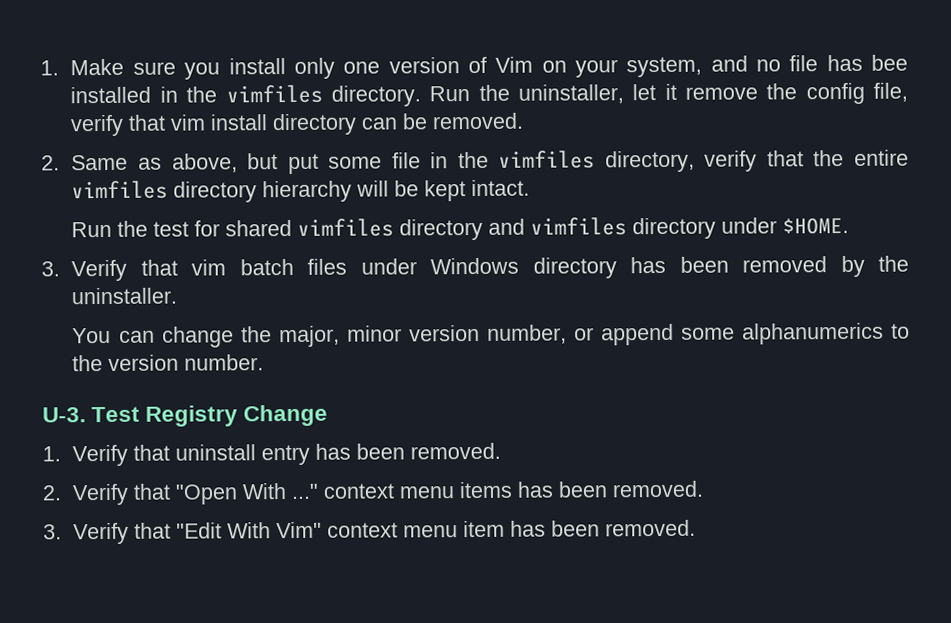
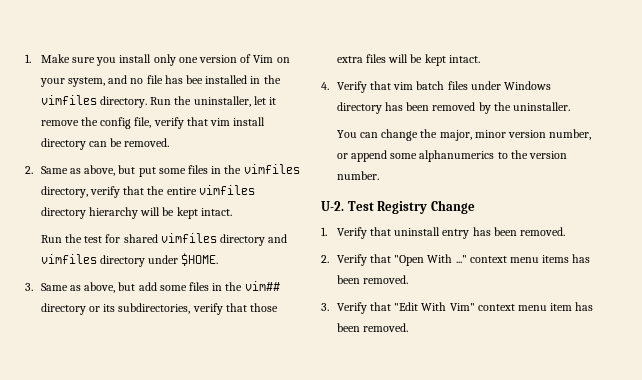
- 2. Same as above, but put some file in the vimfiles directory, verify that the entire vimfiles directory hierarchy will be kept intact.
+ 2. Same as above, but put some files in the vimfiles directory, verify that the entire vimfiles directory hierarchy will be kept intact.
- 3. Verify that vim batch files under Windows directory has been removed by the uninstaller.
+ 3. Same as above, but add some files in the vim## directory or its subdirectories, verify that those extra files will be kept intact.
+ 4. Verify that vim batch files under Windows directory has been removed by the uninstaller.
- U-3. Test Registry Change
+ U-2. Test Registry Change

